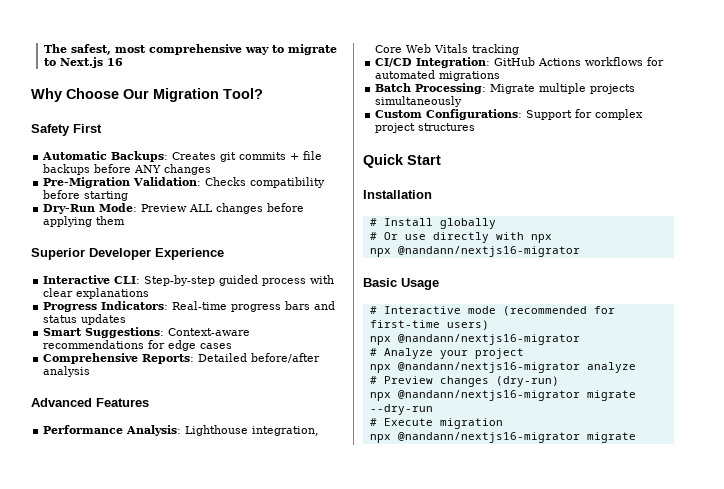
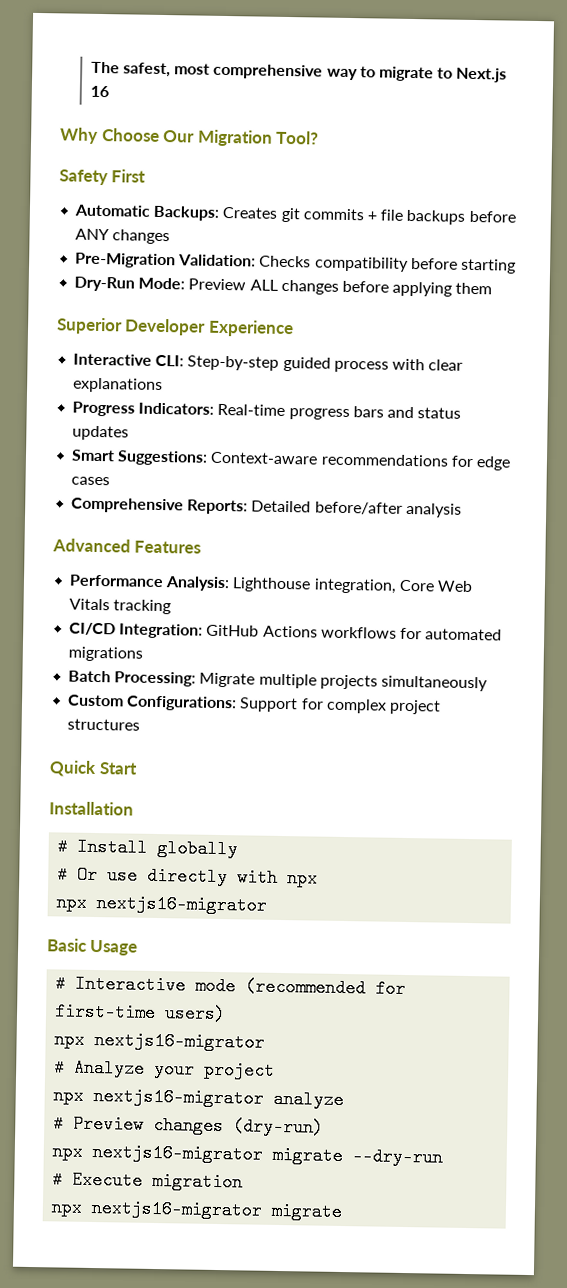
  # Or use directly with npx
- npx @nandann/nextjs16-migrator
+ npx nextjs16-migrator
  # Interactive mode (recommended for first-time users)
- npx @nandann/nextjs16-migrator
+ npx nextjs16-migrator
- npx @nandann/nextjs16-migrator analyze
+ npx nextjs16-migrator analyze
- npx @nandann/nextjs16-migrator migrate --dry-run
+ npx nextjs16-migrator migrate --dry-run
  # Execute migration
- npx @nandann/nextjs16-migrator migrate
+ npx nextjs16-migrator migrate

